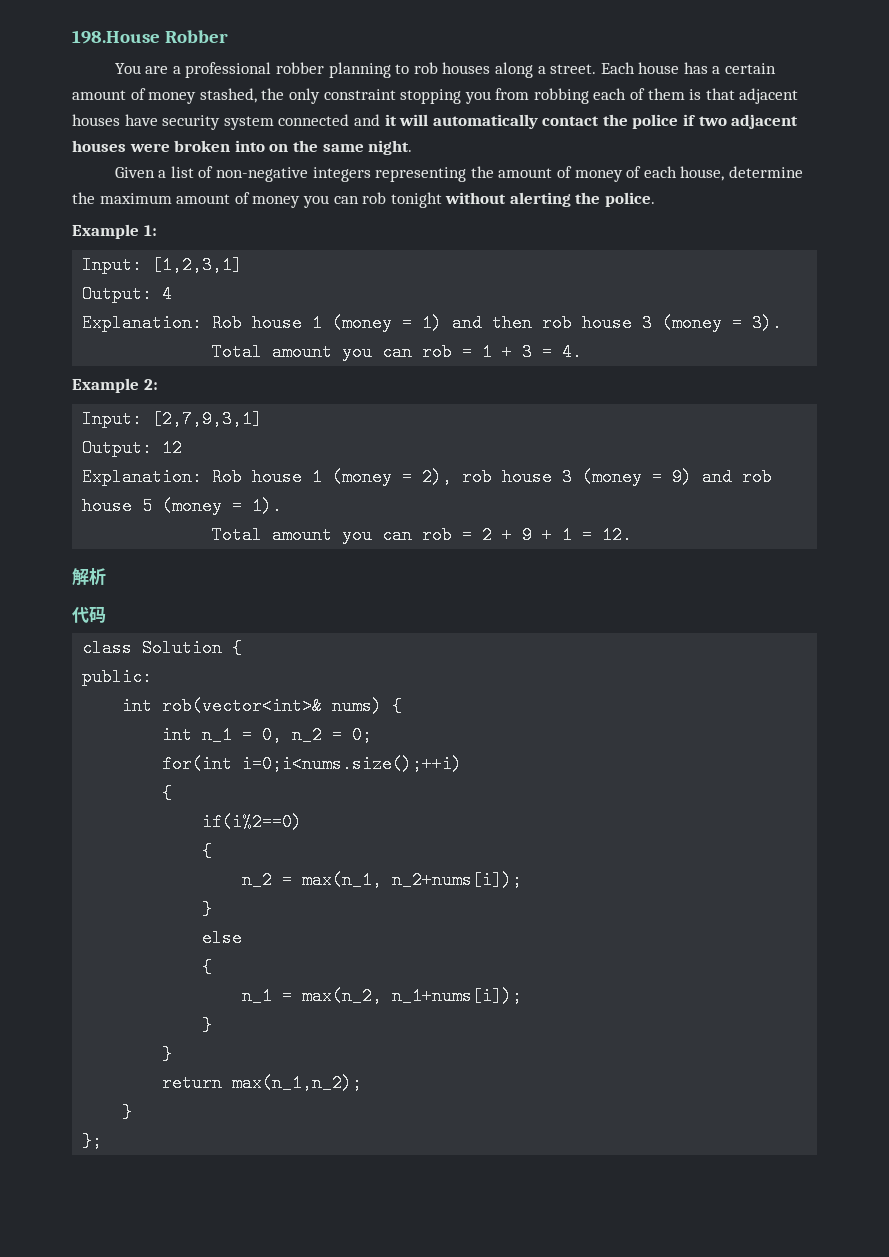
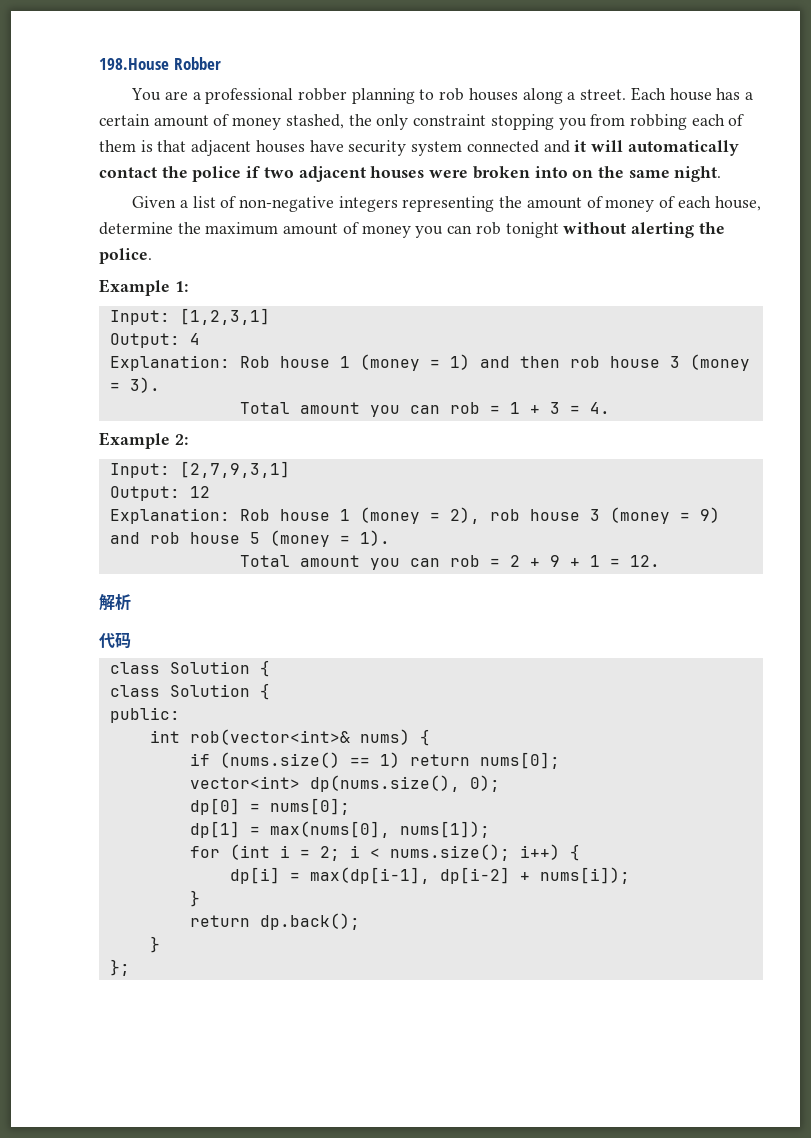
  代码
+ class Solution {
- int n_1 = 0, n_2 = 0;
- for(int i=0;i<nums.size();++i)
- {
- if(i%2==0)
- {
- n_2 = max(n_1, n_2+nums[i]);
- }
- else
- {
- n_1 = max(n_2, n_1+nums[i]);
- }
+ if (nums.size() == 1) return nums[0];
+ vector<int> dp(nums.size(), 0);
+ dp[0] = nums[0];
+ dp[1] = max(nums[0], nums[1]);
+ for (int i = 2; i < nums.size(); i++) {
+ dp[i] = max(dp[i-1], dp[i-2] + nums[i]);
- return max(n_1,n_2);
+ return dp.back();

